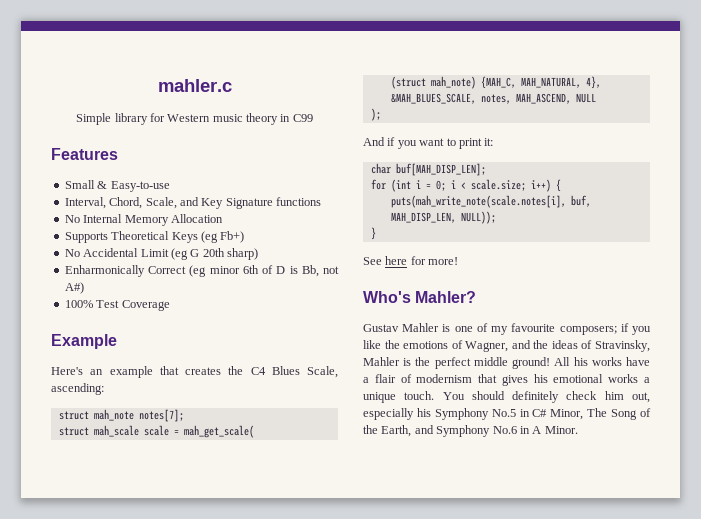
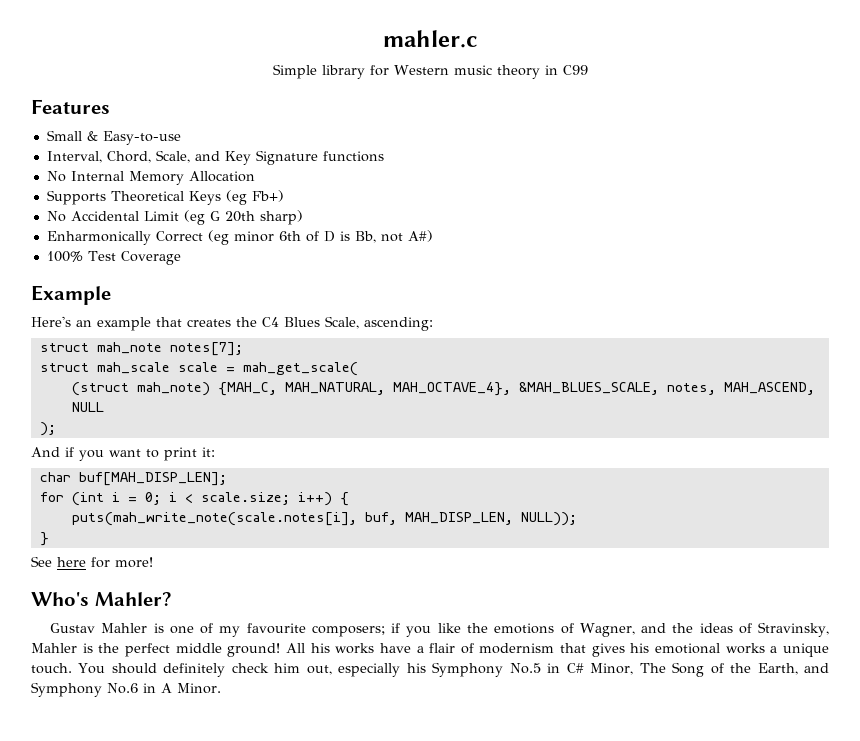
- (struct mah_note) {MAH_C, MAH_NATURAL, 4}, &MAH_BLUES_SCALE, notes, MAH_ASCEND, NULL
+ (struct mah_note) {MAH_C, MAH_NATURAL, MAH_OCTAVE_4}, &MAH_BLUES_SCALE, notes, MAH_ASCEND, NULL

